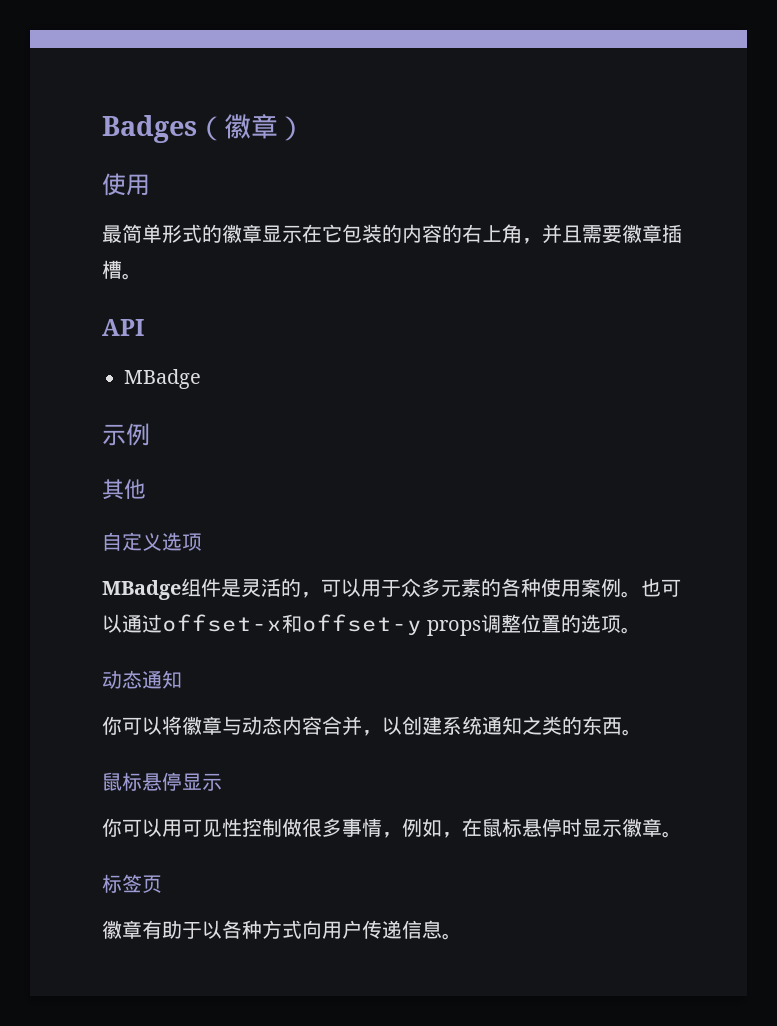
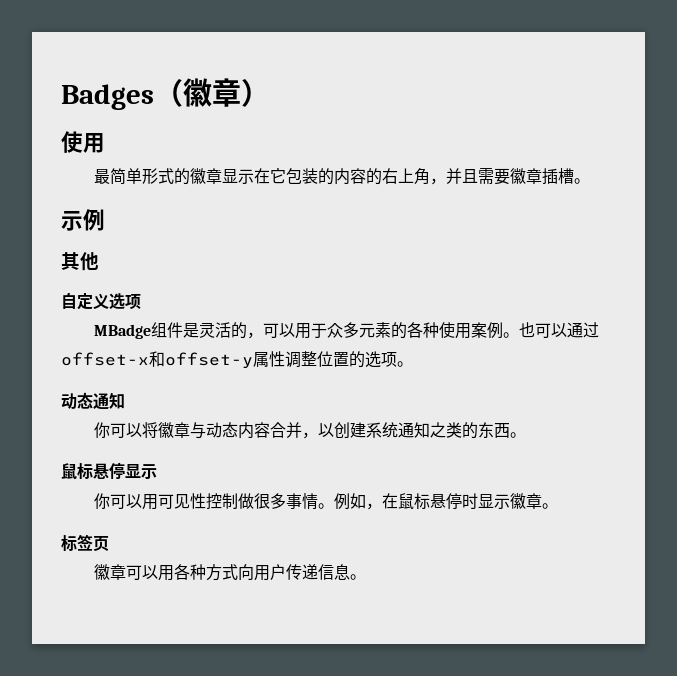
- API
- MBadge
- 也可以通过offset-x和offset-y props调整位置的选项。
+ 也可以通过offset-x和offset-y属性调整位置的选项。
- 你可以用可见性控制做很多事情，例如，在鼠标悬停时显示徽章。
+ 你可以用可见性控制做很多事情。例如，在鼠标悬停时显示徽章。
- 徽章有助于以各种方式向用户传递信息。
+ 徽章可以用各种方式向用户传递信息。

